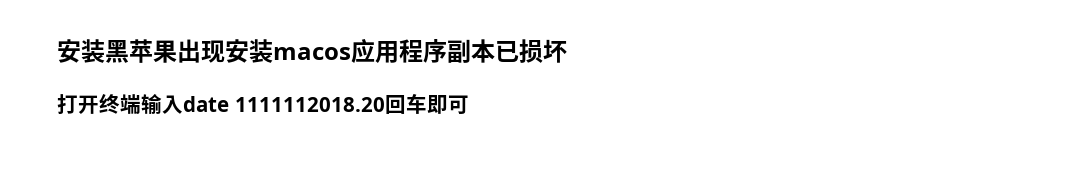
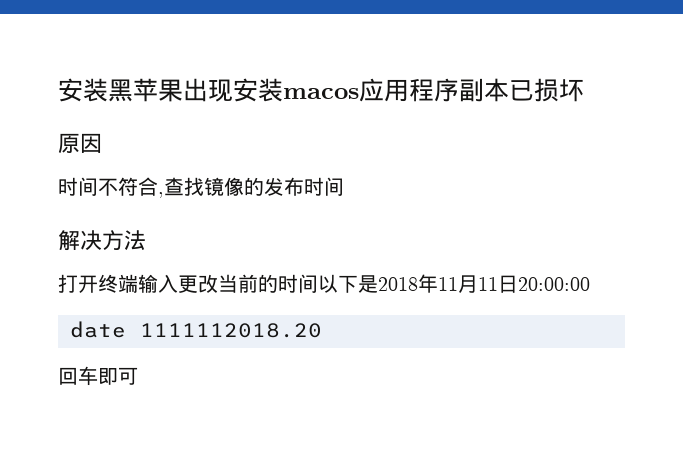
- 打开终端输入date 1111112018.20回车即可
+ 原因
+ 时间不符合,查找镜像的发布时间
+ 解决方法
+ 打开终端输入更改当前的时间以下是2018年11月11日20:00:00
+ date 1111112018.20
+ 回车即可

